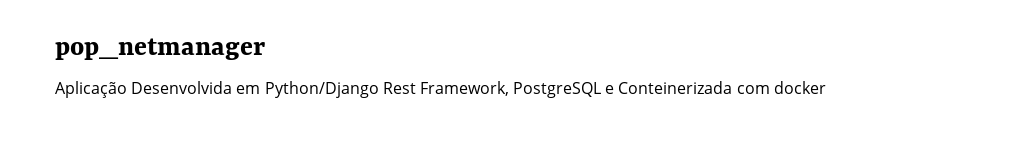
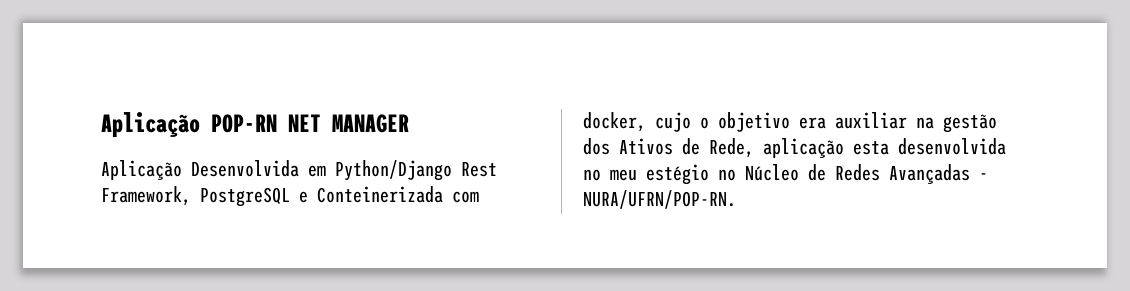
- pop_netmanager
+ Aplicação POP-RN NET MANAGER
- Aplicação Desenvolvida em Python/Django Rest Framework, PostgreSQL e Conteinerizada com docker
+ Aplicação Desenvolvida em Python/Django Rest Framework, PostgreSQL e Conteinerizada com docker, cujo o objetivo era auxiliar na gestão dos Ativos de Rede, aplicação esta desenvolvida no meu estégio no Núcleo de Redes Avançadas - NURA/UFRN/POP-RN.

